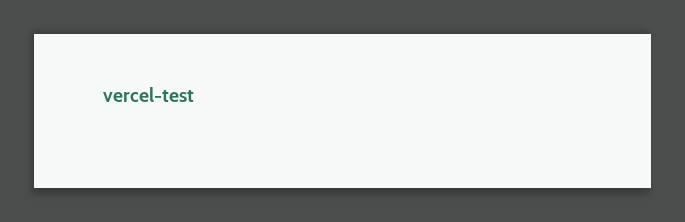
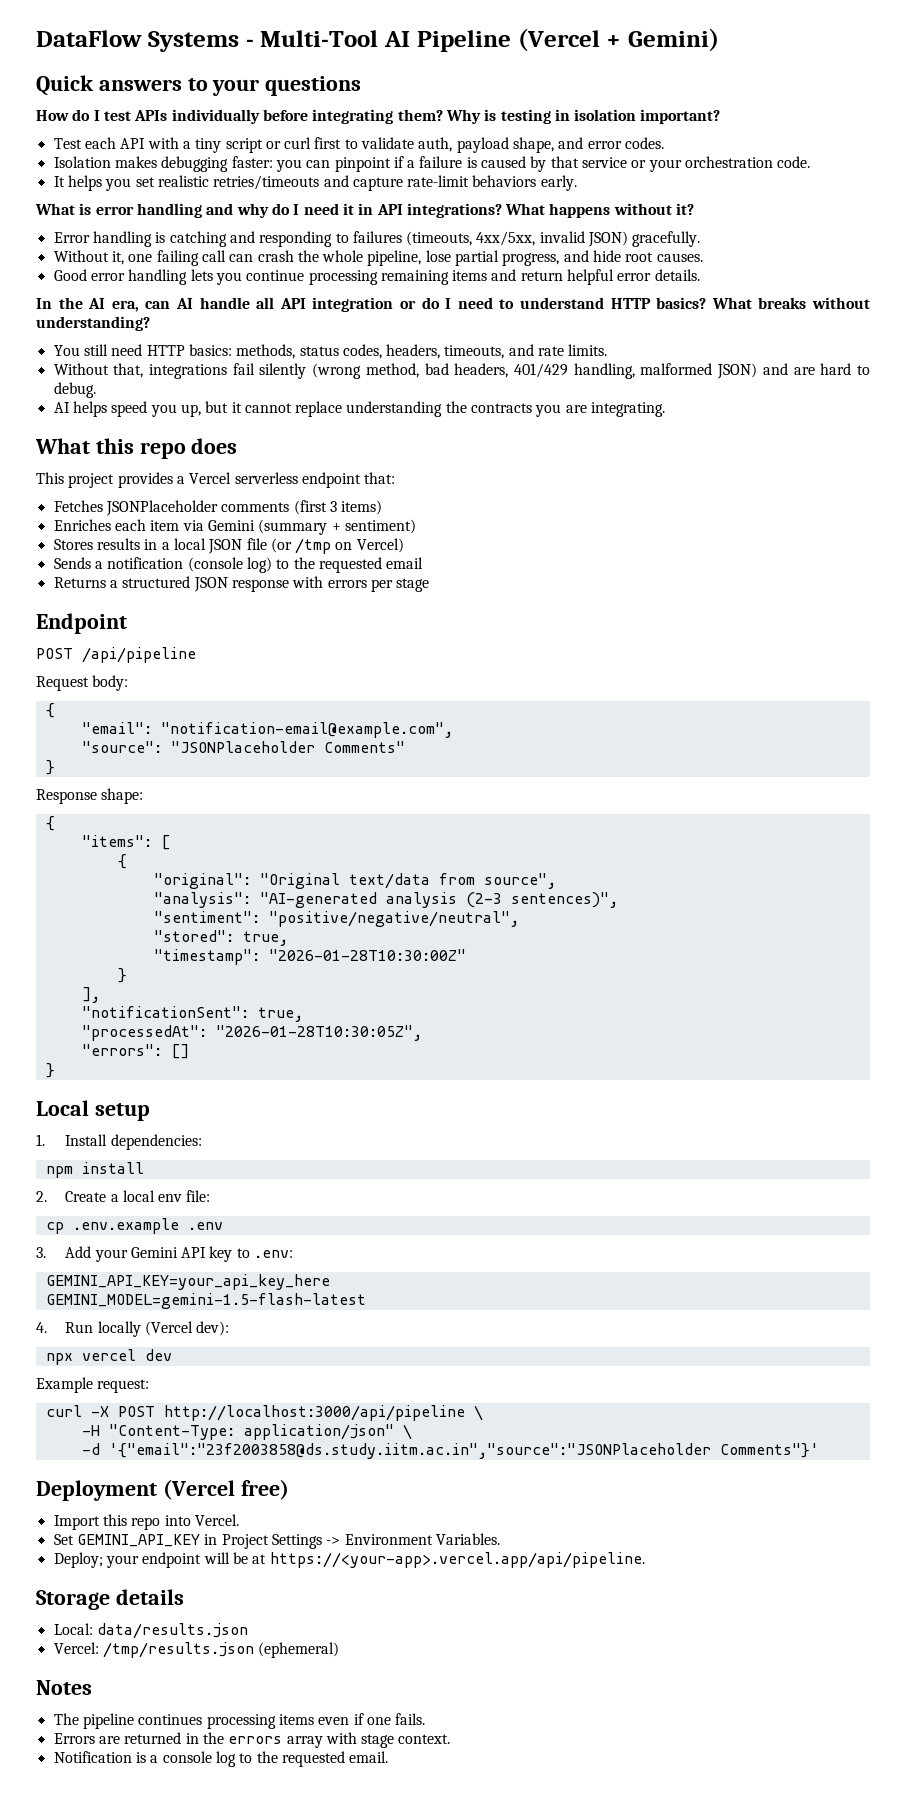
- vercel-test
+ DataFlow Systems - Multi-Tool AI Pipeline (Vercel + Gemini)
+ Quick answers to your questions
+ How do I test APIs individually before integrating them? Why is testing in isolation important?
+ Test each API with a tiny script or curl first to validate auth, payload shape, and error codes.
+ Isolation makes debugging faster: you can pinpoint if a failure is caused by that service or your orchestration code.
+ It helps you set realistic retries/timeouts and capture rate-limit behaviors early.
+ What is error handling and why do I need it in API integrations? What happens without it?
+ Error handling is catching and responding to failures (timeouts, 4xx/5xx, invalid JSON) gracefully.
+ Without it, one failing call can crash the whole pipeline, lose partial progress, and hide root causes.
+ Good error handling lets you continue processing remaining items and return helpful error details.
+ In the AI era, can AI handle all API integration or do I need to understand HTTP basics? What breaks without understanding?
+ You still need HTTP basics: methods, status codes, headers, timeouts, and rate limits.
+ Without that, integrations fail silently (wrong method, bad headers, 401/429 handling, malformed JSON) and are hard to debug.
+ AI helps speed you up, but it cannot replace understanding the contracts you are integrating.
+ What this repo does
+ This project provides a Vercel serverless endpoint that:
+ Fetches JSONPlaceholder comments (first 3 items)
+ Enriches each item via Gemini (summary + sentiment)
+ Stores results in a local JSON file (or /tmp on Vercel)
+ Sends a notification (console log) to the requested email
+ Returns a structured JSON response with errors per stage
+ Endpoint
+ POST /api/pipeline
+ Request body:
+ {
+ "email": "notification-email@example.com",
+ "source": "JSONPlaceholder Comments"
+ }
+ Response shape:
+ {
+ "items": [
+ {
+ "original": "Original text/data from source",
+ "analysis": "AI-generated analysis (2-3 sentences)",
+ "sentiment": "positive/negative/neutral",
+ "stored": true,
+ "timestamp": "2026-01-28T10:30:00Z"
+ }
+ ],
+ "notificationSent": true,
+ "processedAt": "2026-01-28T10:30:05Z",
+ "errors": []
+ }
+ Local setup
+ 1. Install dependencies:
+ npm install
+ 2. Create a local env file:
+ cp .env.example .env
+ 3. Add your Gemini API key to .env:
+ GEMINI_API_KEY=your_api_key_here
+ GEMINI_MODEL=gemini-1.5-flash-latest
+ 4. Run locally (Vercel dev):
+ npx vercel dev
+ Example request:
+ curl -X POST http://localhost:3000/api/pipeline \
+ -H "Content-Type: application/json" \
+ -d '{"email":"23f2003858@ds.study.iitm.ac.in","source":"JSONPlaceholder Comments"}'
+ Deployment (Vercel free)
+ Import this repo into Vercel.
+ Set GEMINI_API_KEY in Project Settings -> Environment Variables.
+ Deploy; your endpoint will be at https://<your-app>.vercel.app/api/pipeline.
+ Storage details
+ Local: data/results.json
+ Vercel: /tmp/results.json (ephemeral)
+ Notes
+ The pipeline continues processing items even if one fails.
+ Errors are returned in the errors array with stage context.
+ Notification is a console log to the requested email.

